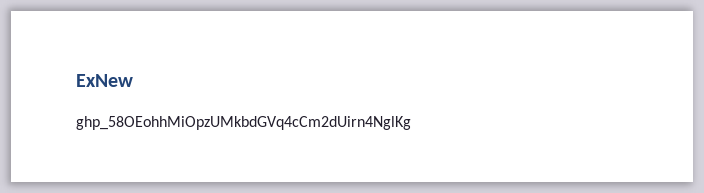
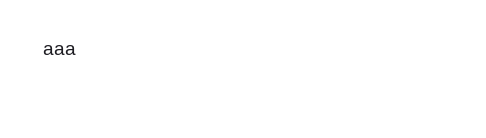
- ExNew
- 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
+ aaa

